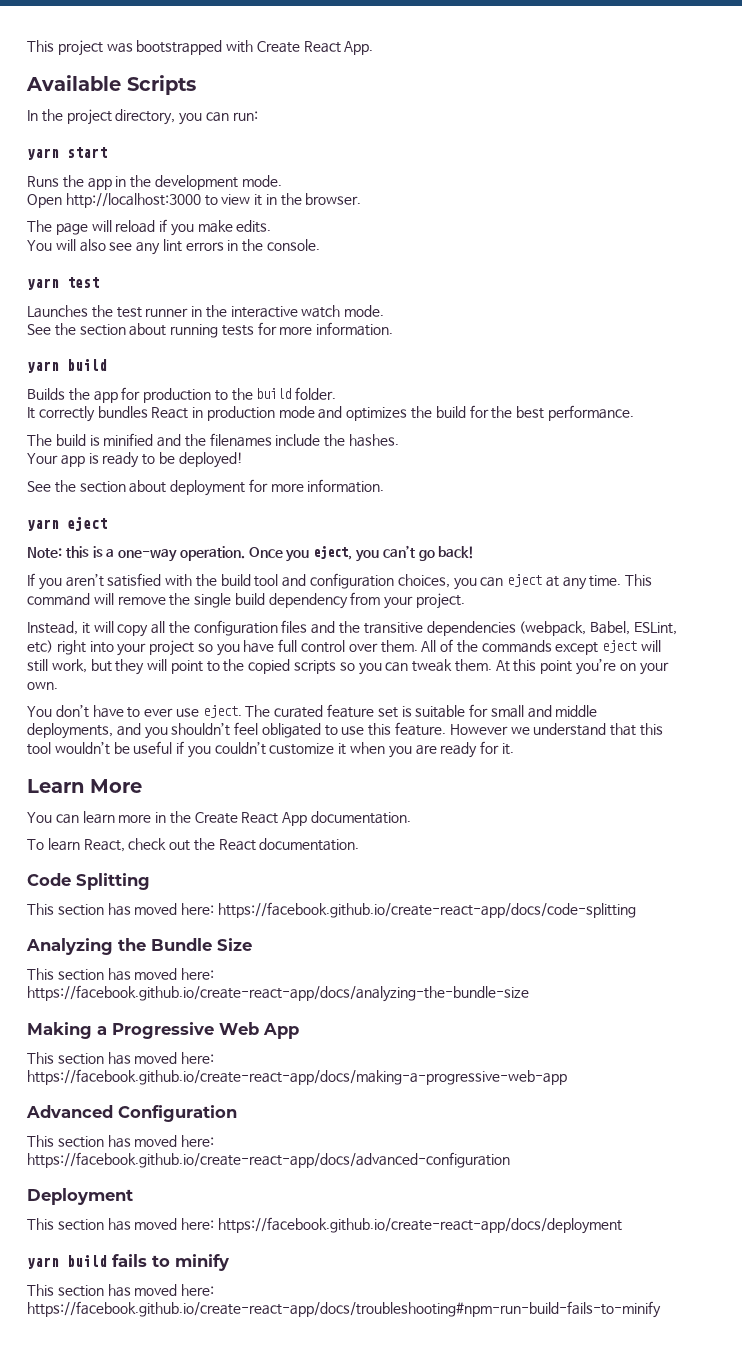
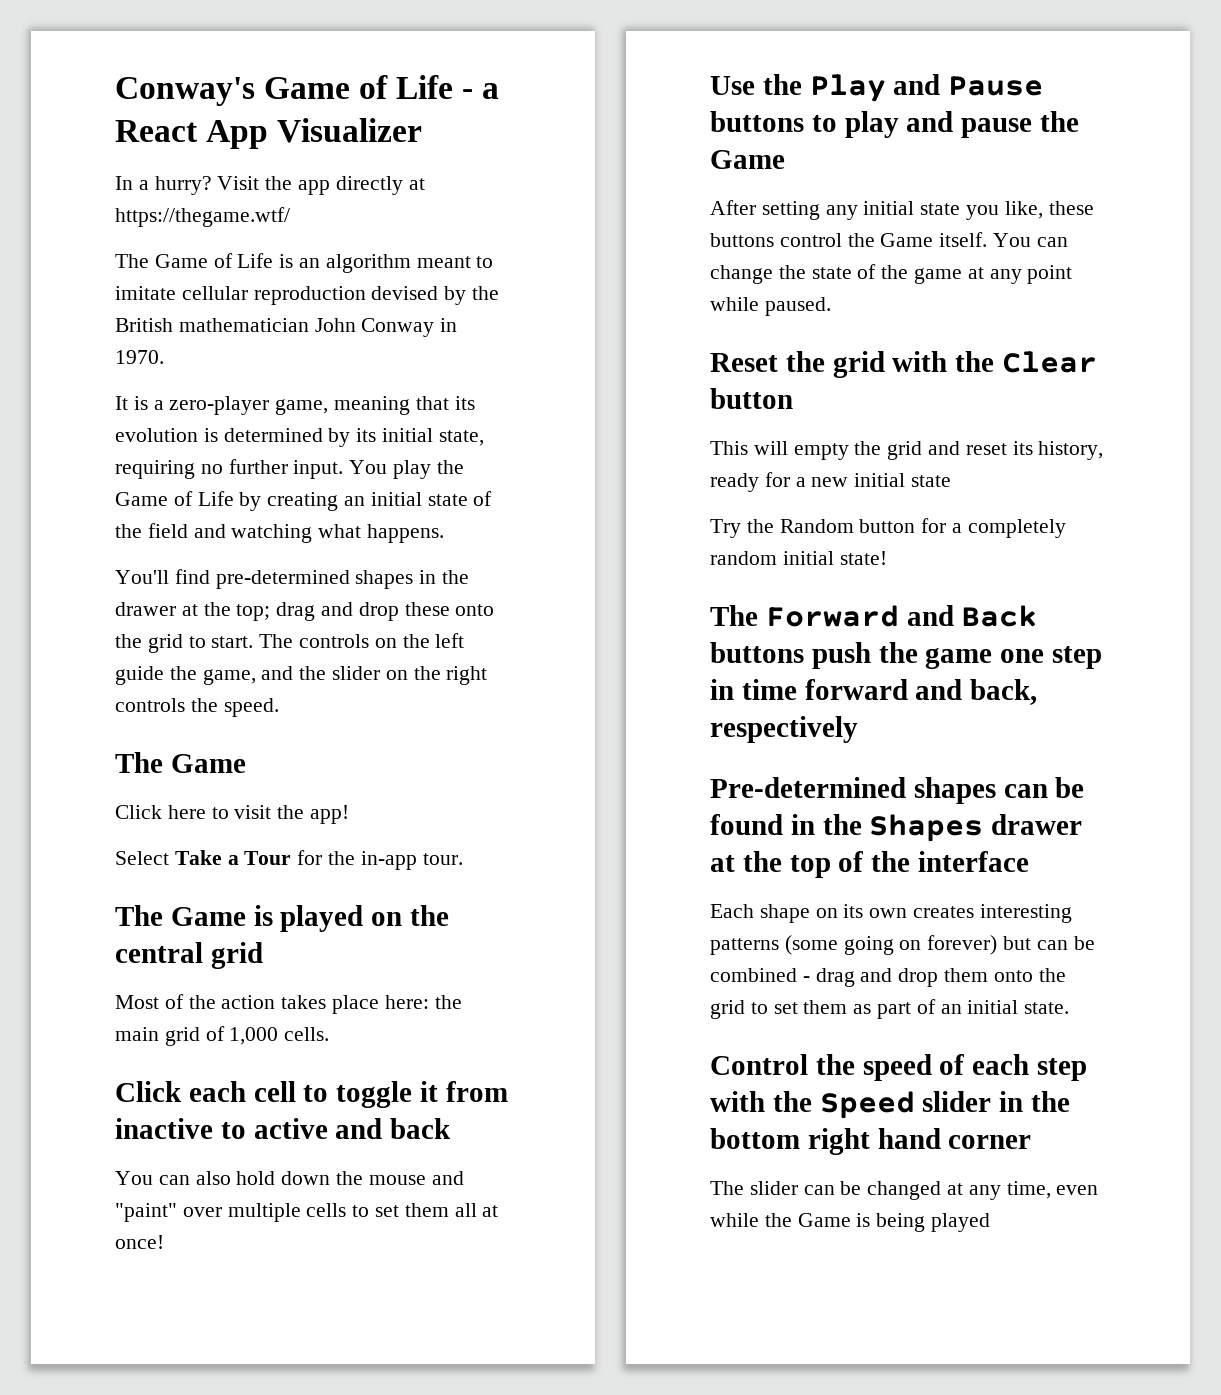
- This project was bootstrapped with Create React App.
- Available Scripts
- In the project directory, you can run:
- yarn start
- Runs the app in the development mode.
- Open http://localhost:3000 to view it in the browser.
- The page will reload if you make edits.
- You will also see any lint errors in the console.
- yarn test
- Launches the test runner in the interactive watch mode.
- See the section about running tests for more information.
- yarn build
- Builds the app for production to the build folder.
- It correctly bundles React in production mode and optimizes the build for the best performance.
- The build is minified and the filenames include the hashes.
- Your app is ready to be deployed!
- See the section about deployment for more information.
- yarn eject
- Note: this is a one-way operation. Once you eject, you can’t go back!
- If you aren’t satisfied with the build tool and configuration choices, you can eject at any time. This command will remove the single build dependency from your project.
- Instead, it will copy all the configuration files and the transitive dependencies (webpack, Babel, ESLint, etc) right into your project so you have full control over them. All of the commands except eject will still work, but they will point to the copied scripts so you can tweak them. At this point you’re on your own.
- You don’t have to ever use eject. The curated feature set is suitable for small and middle deployments, and you shouldn’t feel obligated to use this feature. However we understand that this tool wouldn’t be useful if you couldn’t customize it when you are ready for it.
- Learn More
- You can learn more in the Create React App documentation.
- To learn React, check out the React documentation.
- Code Splitting
- This section has moved here: https://facebook.github.io/create-react-app/docs/code-splitting
- Analyzing the Bundle Size
- This section has moved here: https://facebook.github.io/create-react-app/docs/analyzing-the-bundle-size
- Making a Progressive Web App
- This section has moved here: https://facebook.github.io/create-react-app/docs/making-a-progressive-web-app
- Advanced Configuration
- This section has moved here: https://facebook.github.io/create-react-app/docs/advanced-configuration
- Deployment
- This section has moved here: https://facebook.github.io/create-react-app/docs/deployment
- yarn build fails to minify
- This section has moved here: https://facebook.github.io/create-react-app/docs/troubleshooting#npm-run-build-fails-to-minify
+ Conway's Game of Life - a React App Visualizer
+ In a hurry? Visit the app directly at https://thegame.wtf/
+ The Game of Life is an algorithm meant to imitate cellular reproduction devised by the British mathematician John Conway in 1970.
+ It is a zero-player game, meaning that its evolution is determined by its initial state, requiring no further input. You play the Game of Life by creating an initial state of the field and watching what happens.
+ You'll find pre-determined shapes in the drawer at the top; drag and drop these onto the grid to start. The controls on the left guide the game, and the slider on the right controls the speed.
+ The Game
+ Click here to visit the app!
+ Select Take a Tour for the in-app tour.
+ The Game is played on the central grid
+ Most of the action takes place here: the main grid of 1,000 cells.
+ Click each cell to toggle it from inactive to active and back
+ You can also hold down the mouse and "paint" over multiple cells to set them all at once!
+ Use the Play and Pause buttons to play and pause the Game
+ After setting any initial state you like, these buttons control the Game itself. You can change the state of the game at any point while paused.
+ Reset the grid with the Clear button
+ This will empty the grid and reset its history, ready for a new initial state
+ Try the Random button for a completely random initial state!
+ The Forward and Back buttons push the game one step in time forward and back, respectively
+ Pre-determined shapes can be found in the Shapes drawer at the top of the interface
+ Each shape on its own creates interesting patterns (some going on forever) but can be combined - drag and drop them onto the grid to set them as part of an initial state.
+ Control the speed of each step with the Speed slider in the bottom right hand corner
+ The slider can be changed at any time, even while the Game is being played

